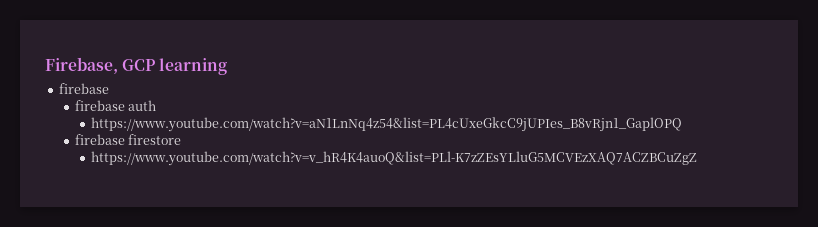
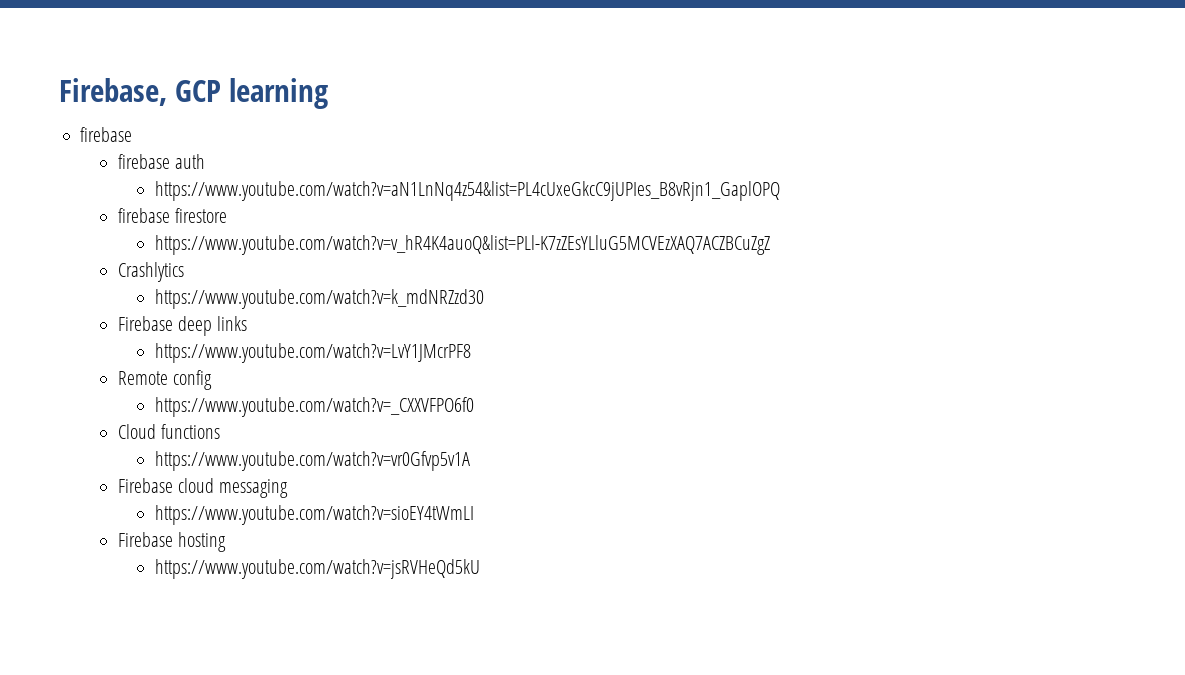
+ Crashlytics
+ https://www.youtube.com/watch?v=k_mdNRZzd30
+ Firebase deep links
+ https://www.youtube.com/watch?v=LvY1JMcrPF8
+ Remote config
+ https://www.youtube.com/watch?v=_CXXVFPO6f0
+ Cloud functions
+ https://www.youtube.com/watch?v=vr0Gfvp5v1A
+ Firebase cloud messaging
+ https://www.youtube.com/watch?v=sioEY4tWmLI
+ Firebase hosting
+ https://www.youtube.com/watch?v=jsRVHeQd5kU

